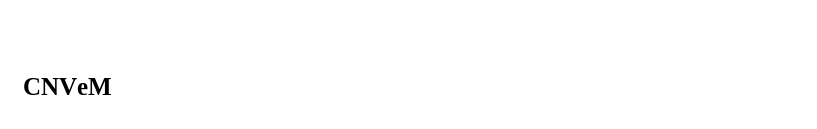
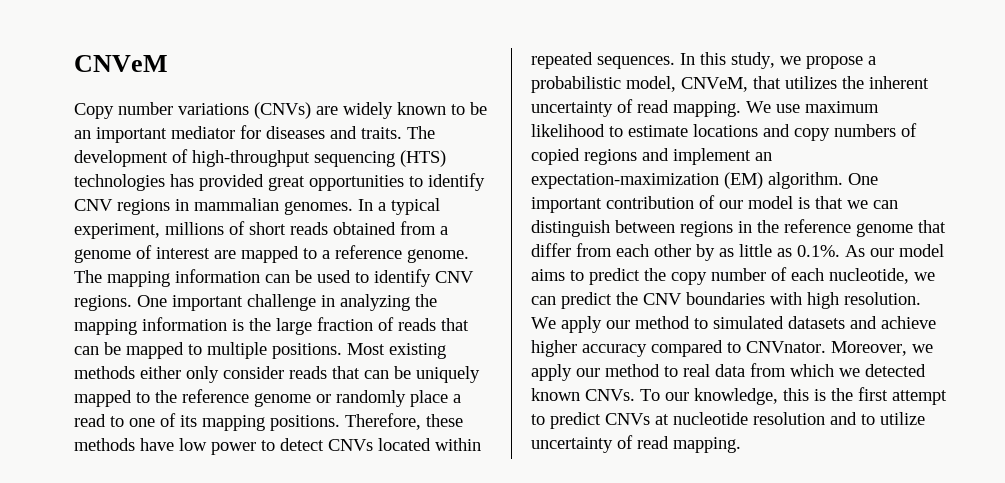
+ Copy number variations (CNVs) are widely known to be an important mediator for diseases and traits. The development of high-throughput sequencing (HTS) technologies has provided great opportunities to identify CNV regions in mammalian genomes. In a typical experiment, millions of short reads obtained from a genome of interest are mapped to a reference genome. The mapping information can be used to identify CNV regions. One important challenge in analyzing the mapping information is the large fraction of reads that can be mapped to multiple positions. Most existing methods either only consider reads that can be uniquely mapped to the reference genome or randomly place a read to one of its mapping positions. Therefore, these methods have low power to detect CNVs located within repeated sequences. In this study, we propose a probabilistic model, CNVeM, that utilizes the inherent uncertainty of read mapping. We use maximum likelihood to estimate locations and copy numbers of copied regions and implement an expectation-maximization (EM) algorithm. One important contribution of our model is that we can distinguish between regions in the reference genome that differ from each other by as little as 0.1%. As our model aims to predict the copy number of each nucleotide, we can predict the CNV boundaries with high resolution. We apply our method to simulated datasets and achieve higher accuracy compared to CNVnator. Moreover, we apply our method to real data from which we detected known CNVs. To our knowledge, this is the first attempt to predict CNVs at nucleotide resolution and to utilize uncertainty of read mapping.

